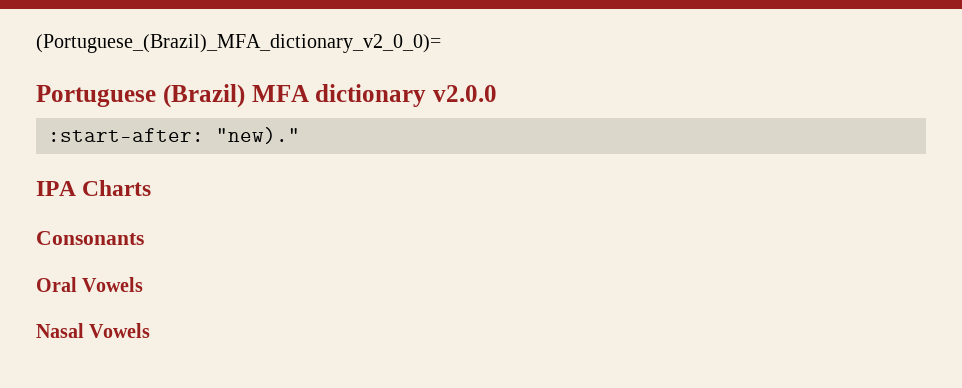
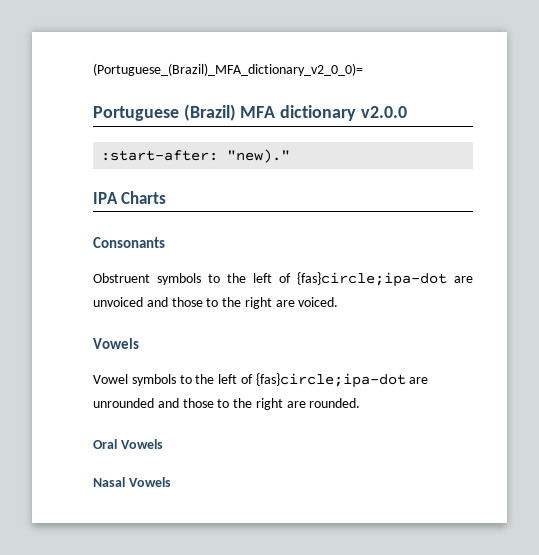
+ Obstruent symbols to the left of {fas}circle;ipa-dot are unvoiced and those to the right are voiced.
+ Vowels
+ Vowel symbols to the left of {fas}circle;ipa-dot are unrounded and those to the right are rounded.

